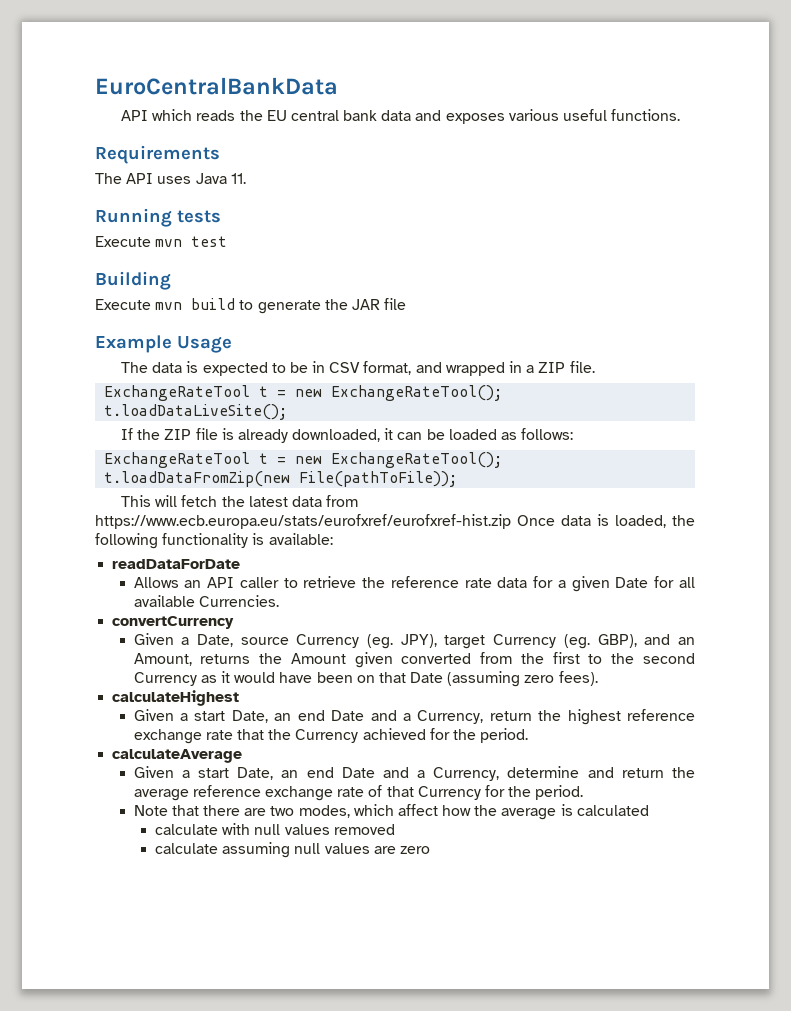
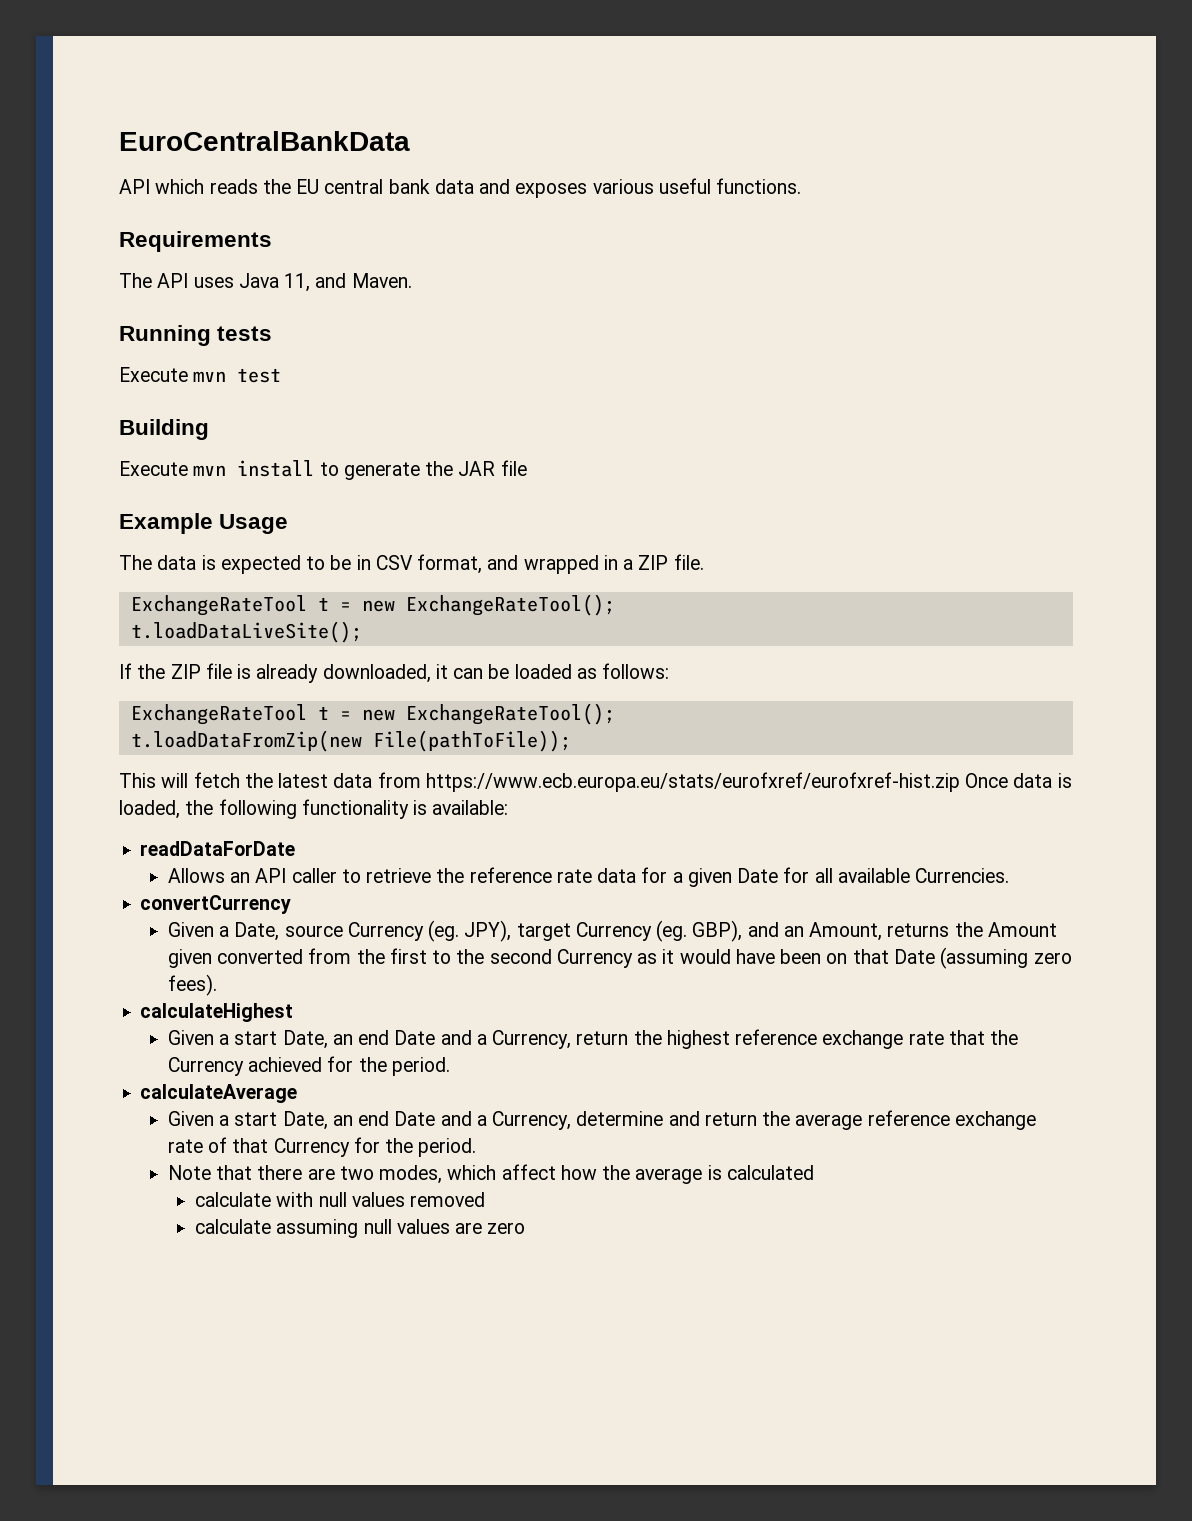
- The API uses Java 11.
+ The API uses Java 11, and Maven.
- Execute mvn build to generate the JAR file
+ Execute mvn install to generate the JAR file

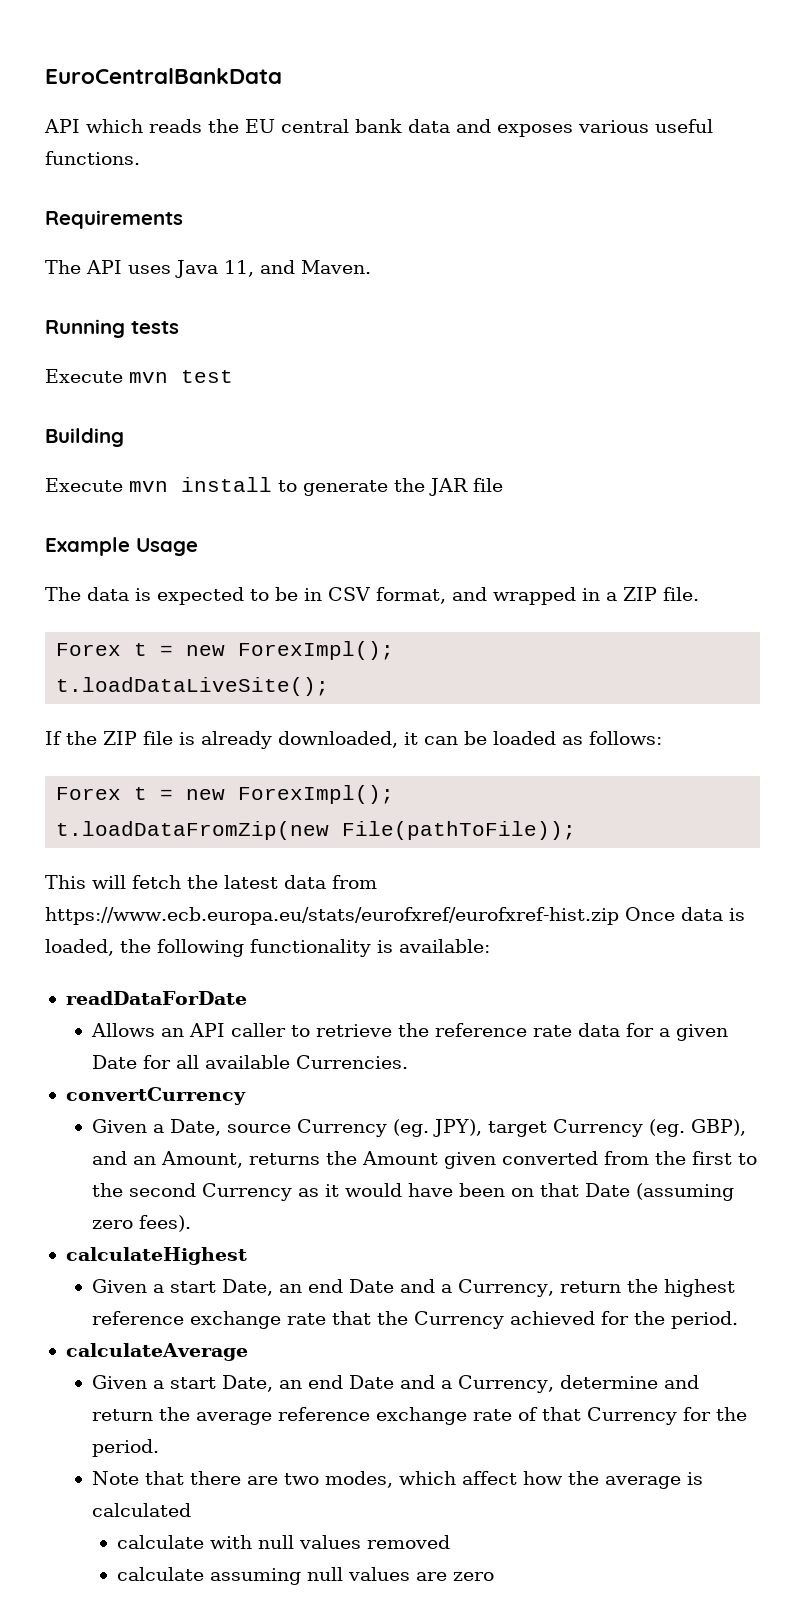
  The data is expected to be in CSV format, and wrapped in a ZIP file.
- ExchangeRateTool t = new ExchangeRateTool();
+ Forex t = new ForexImpl();
  If the ZIP file is already downloaded, it can be loaded as follows:
- ExchangeRateTool t = new ExchangeRateTool();
+ Forex t = new ForexImpl();

